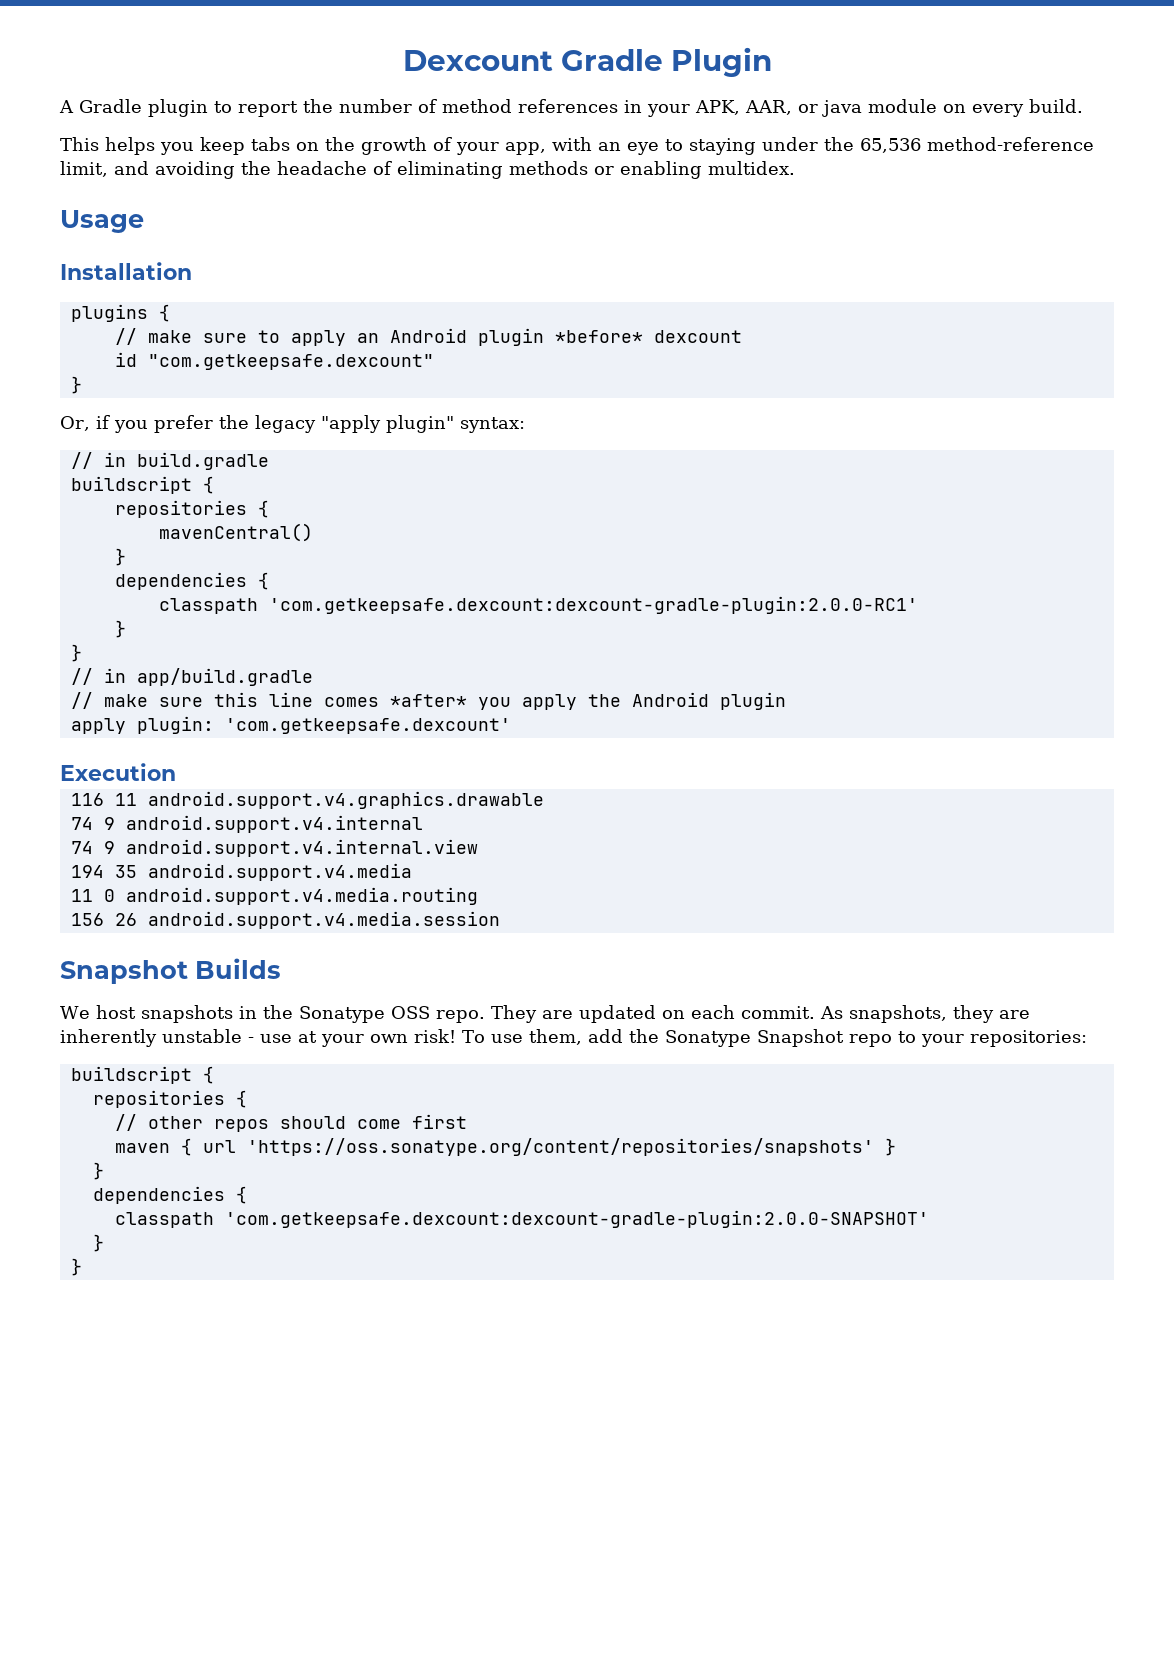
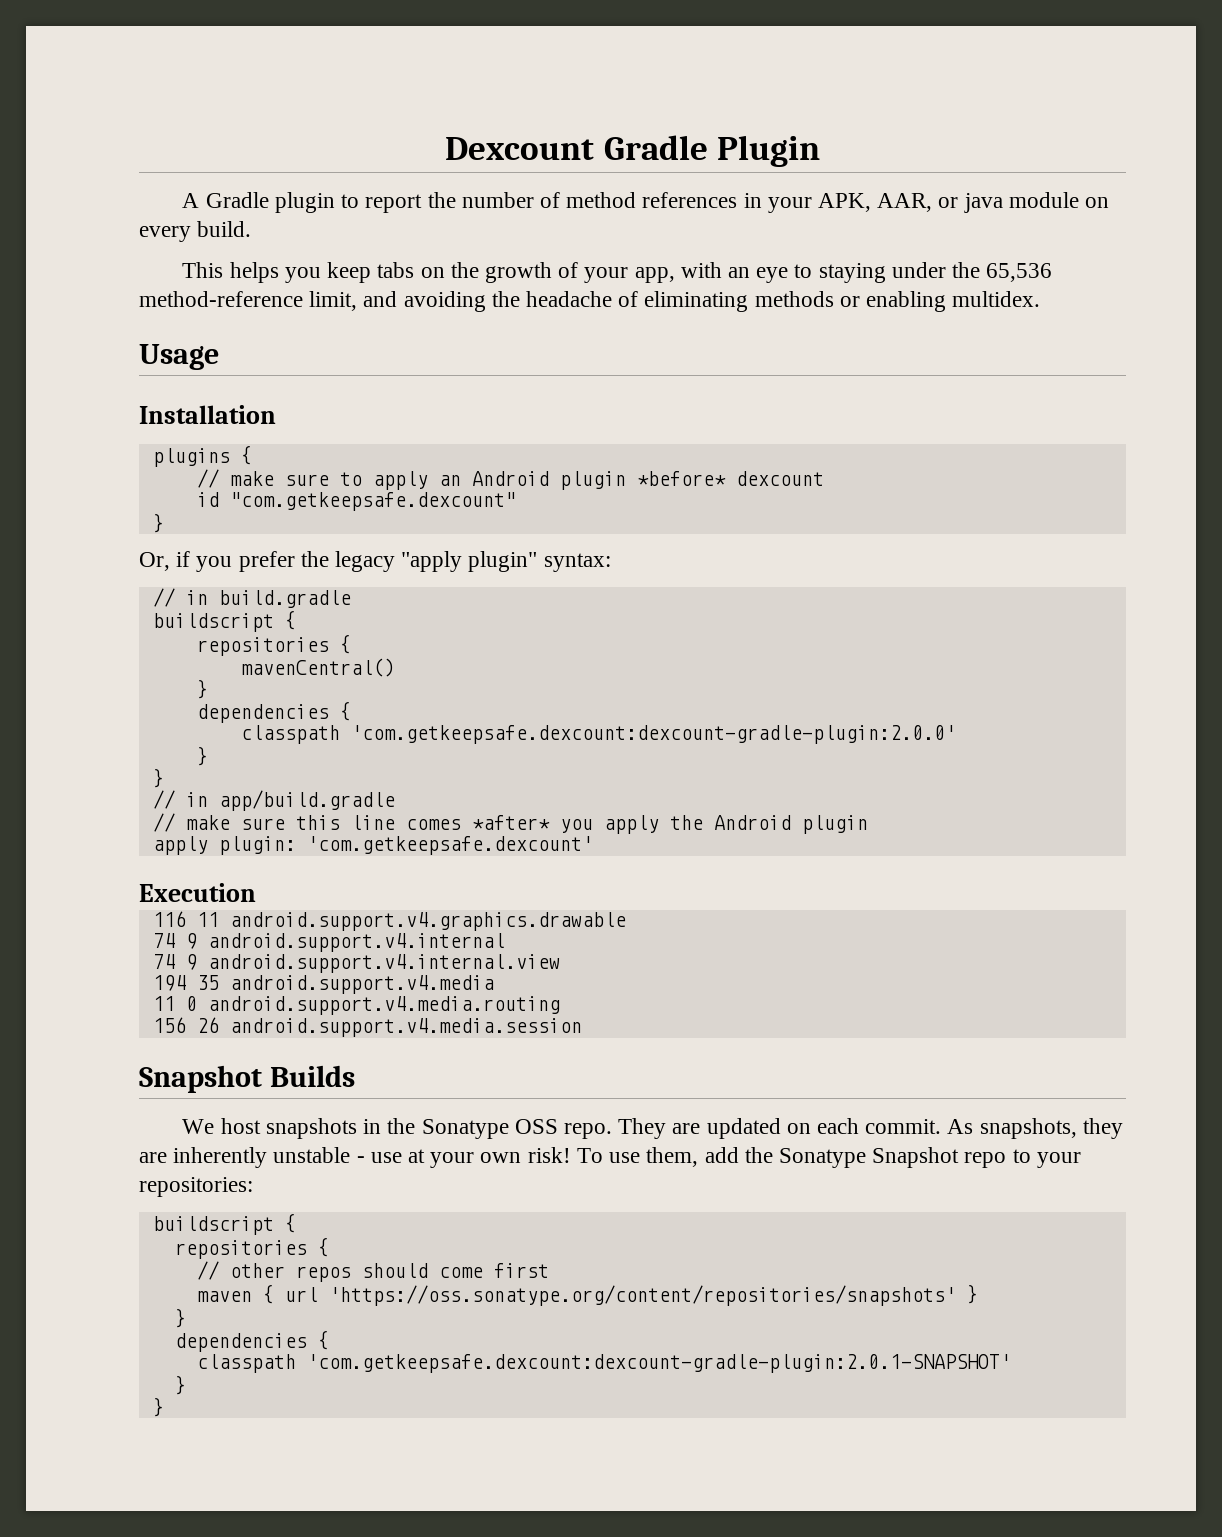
- classpath 'com.getkeepsafe.dexcount:dexcount-gradle-plugin:2.0.0-RC1'
+ classpath 'com.getkeepsafe.dexcount:dexcount-gradle-plugin:2.0.0'
- classpath 'com.getkeepsafe.dexcount:dexcount-gradle-plugin:2.0.0-SNAPSHOT'
+ classpath 'com.getkeepsafe.dexcount:dexcount-gradle-plugin:2.0.1-SNAPSHOT'

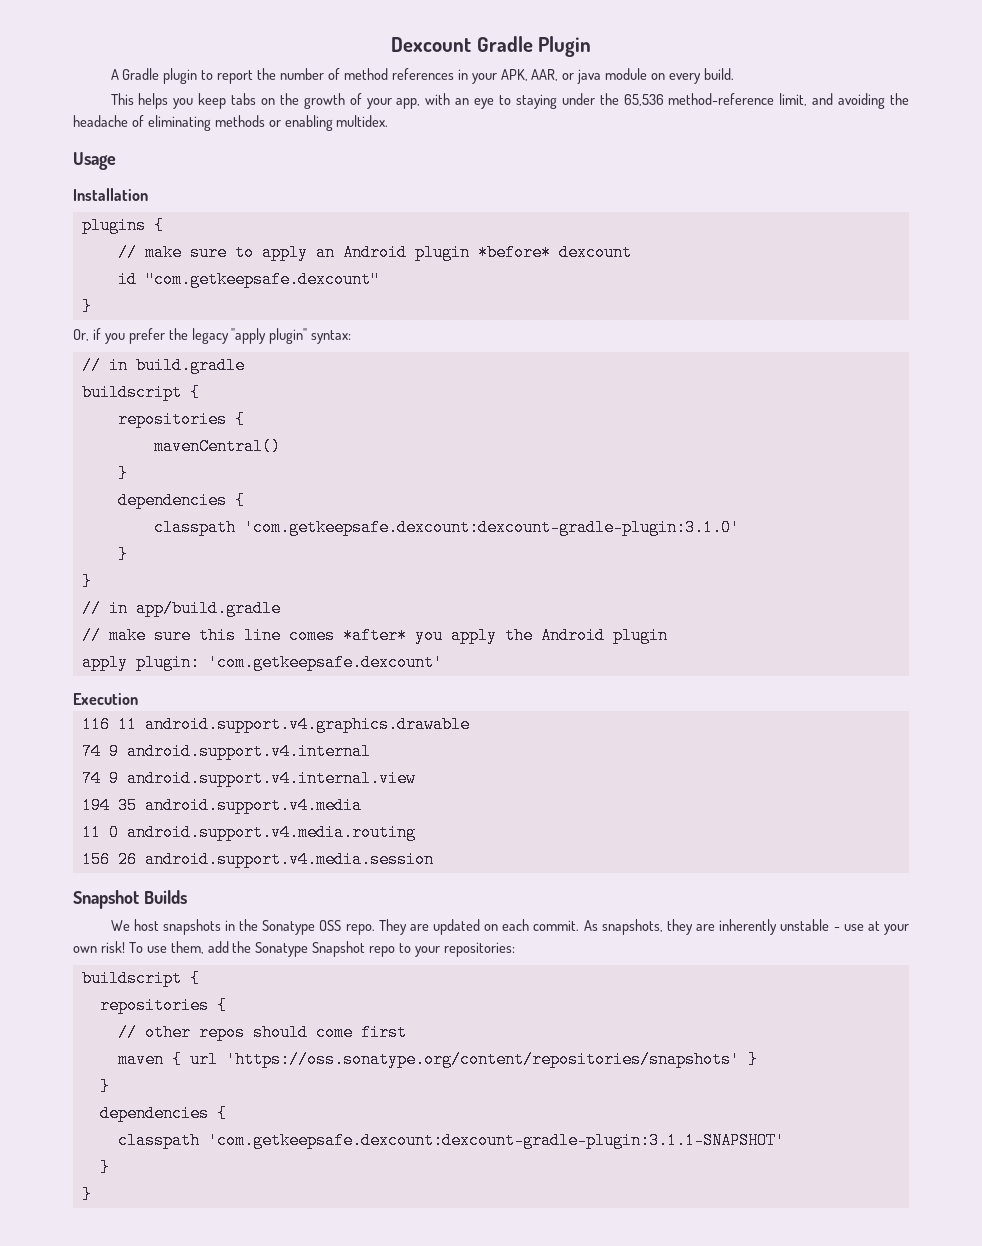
- classpath 'com.getkeepsafe.dexcount:dexcount-gradle-plugin:2.0.0'
+ classpath 'com.getkeepsafe.dexcount:dexcount-gradle-plugin:3.1.0'
- classpath 'com.getkeepsafe.dexcount:dexcount-gradle-plugin:2.0.1-SNAPSHOT'
+ classpath 'com.getkeepsafe.dexcount:dexcount-gradle-plugin:3.1.1-SNAPSHOT'

